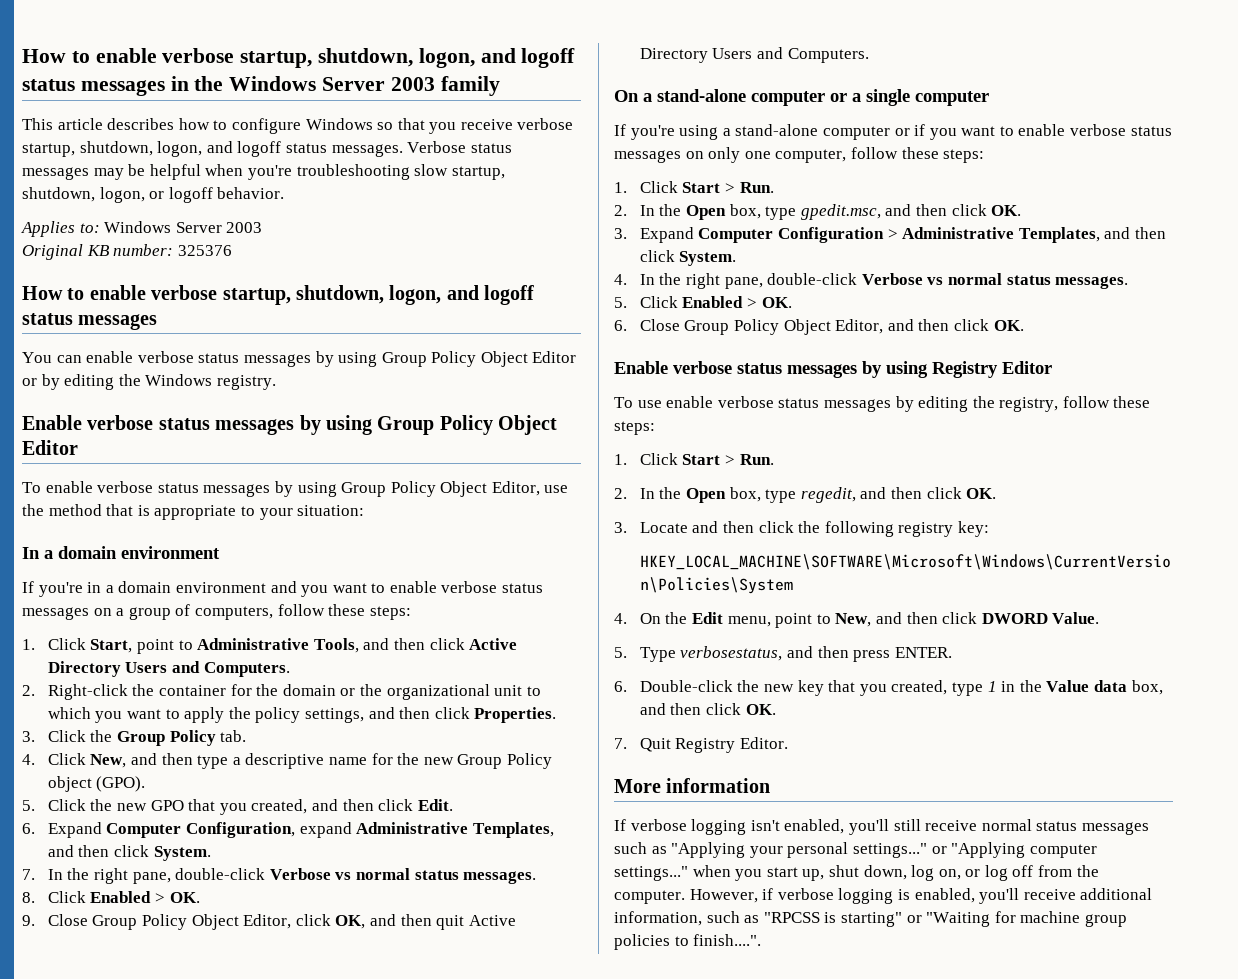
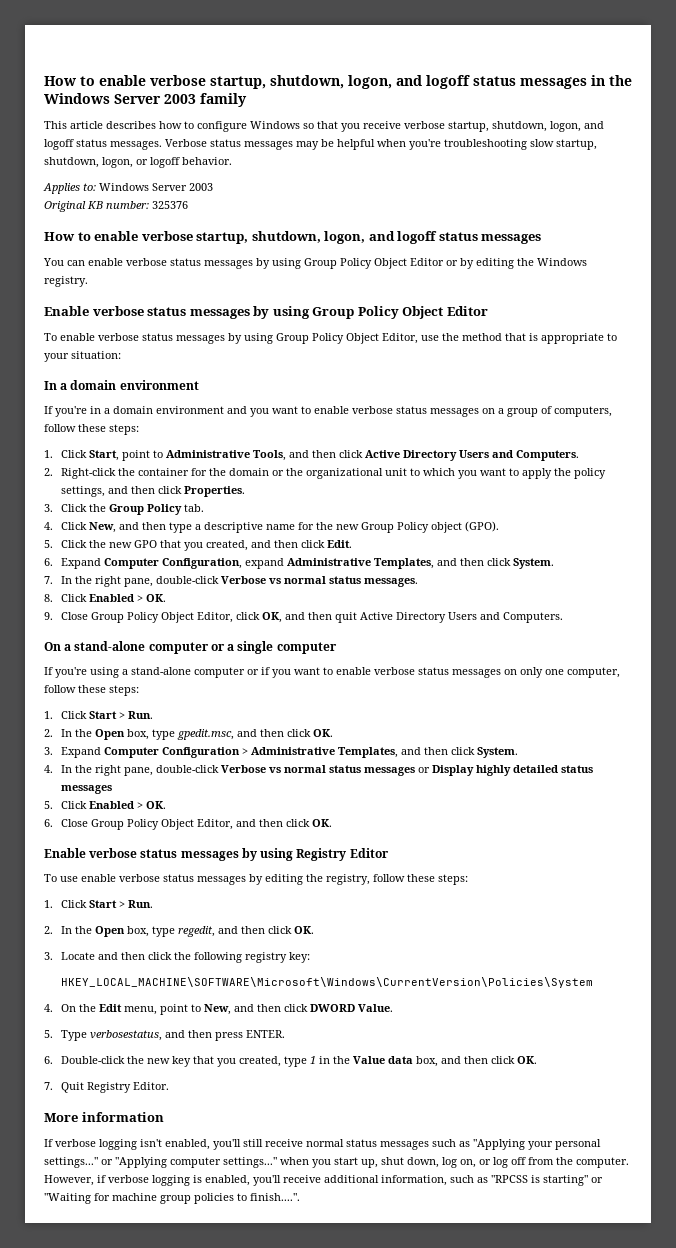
- 4. In the right pane, double-click Verbose vs normal status messages.
+ 4. In the right pane, double-click Verbose vs normal status messages or Display highly detailed status messages

